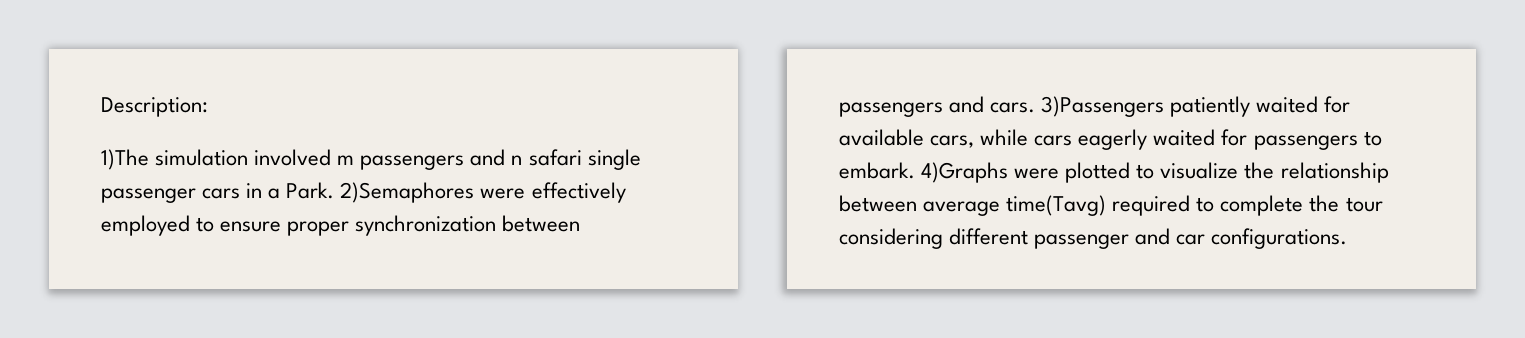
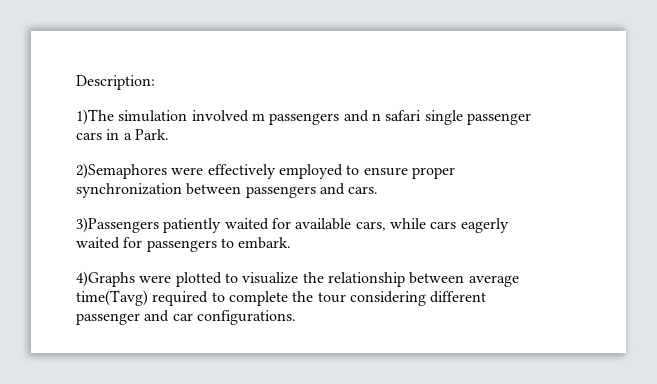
- 1)The simulation involved m passengers and n safari single passenger cars in a Park. 2)Semaphores were effectively employed to ensure proper synchronization between passengers and cars. 3)Passengers patiently waited for available cars, while cars eagerly waited for passengers to embark. 4)Graphs were plotted to visualize the relationship between average time(Tavg) required to complete the tour considering different passenger and car configurations.
+ 1)The simulation involved m passengers and n safari single passenger cars in a Park.
+ 2)Semaphores were effectively employed to ensure proper synchronization between passengers and cars.
+ 3)Passengers patiently waited for available cars, while cars eagerly waited for passengers to embark.
+ 4)Graphs were plotted to visualize the relationship between average time(Tavg) required to complete the tour considering different passenger and car configurations.

